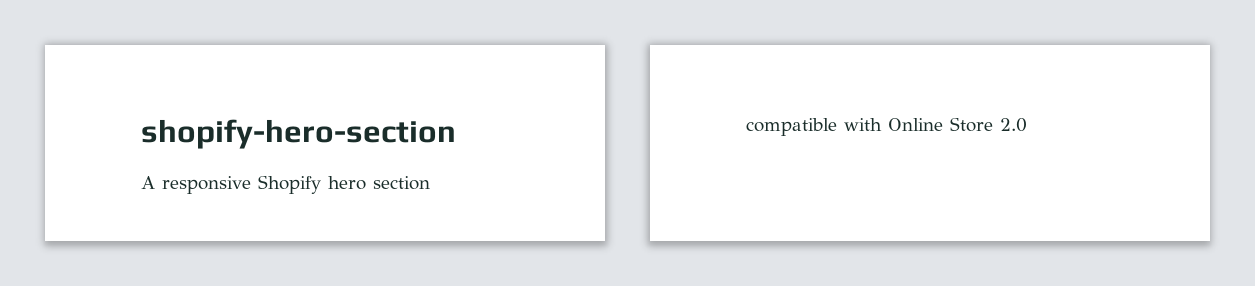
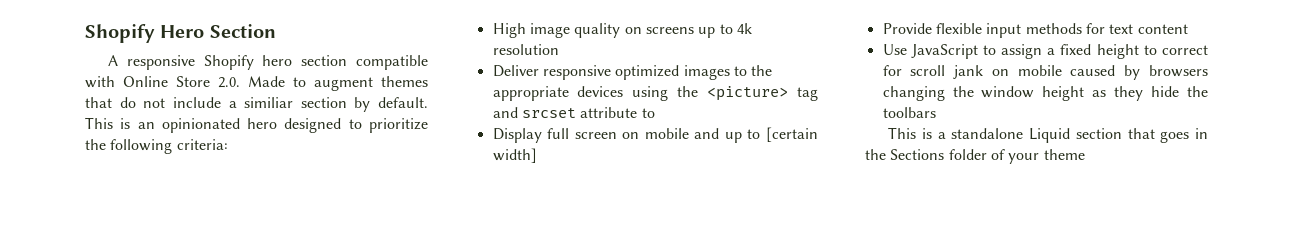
- shopify-hero-section
+ Shopify Hero Section
- A responsive Shopify hero section compatible with Online Store 2.0
+ A responsive Shopify hero section compatible with Online Store 2.0. Made to augment themes that do not include a similiar section by default. This is an opinionated hero designed to prioritize the following criteria:
+ High image quality on screens up to 4k resolution
+ Deliver responsive optimized images to the appropriate devices using the <picture> tag and srcset attribute to
+ Display full screen on mobile and up to [certain width]
+ Provide flexible input methods for text content
+ Use JavaScript to assign a fixed height to correct for scroll jank on mobile caused by browsers changing the window height as they hide the toolbars
+ This is a standalone Liquid section that goes in the Sections folder of your theme

